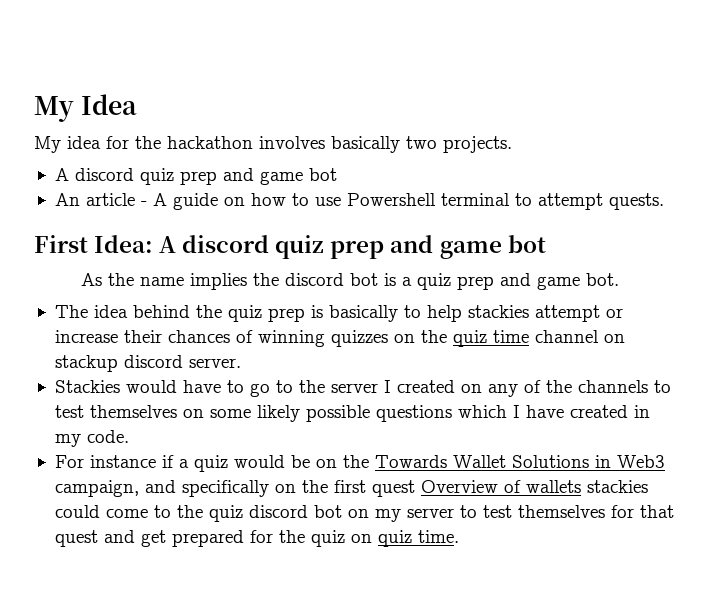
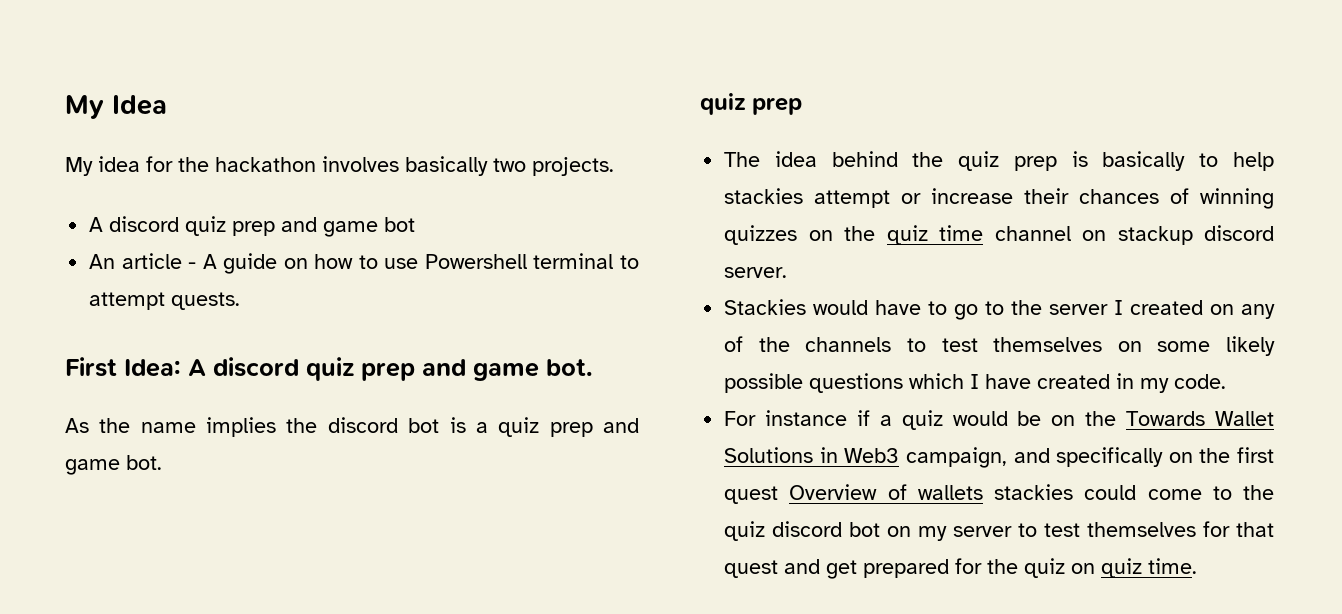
- First Idea: A discord quiz prep and game bot
+ First Idea: A discord quiz prep and game bot.
  As the name implies the discord bot is a quiz prep and game bot.
+ quiz prep

